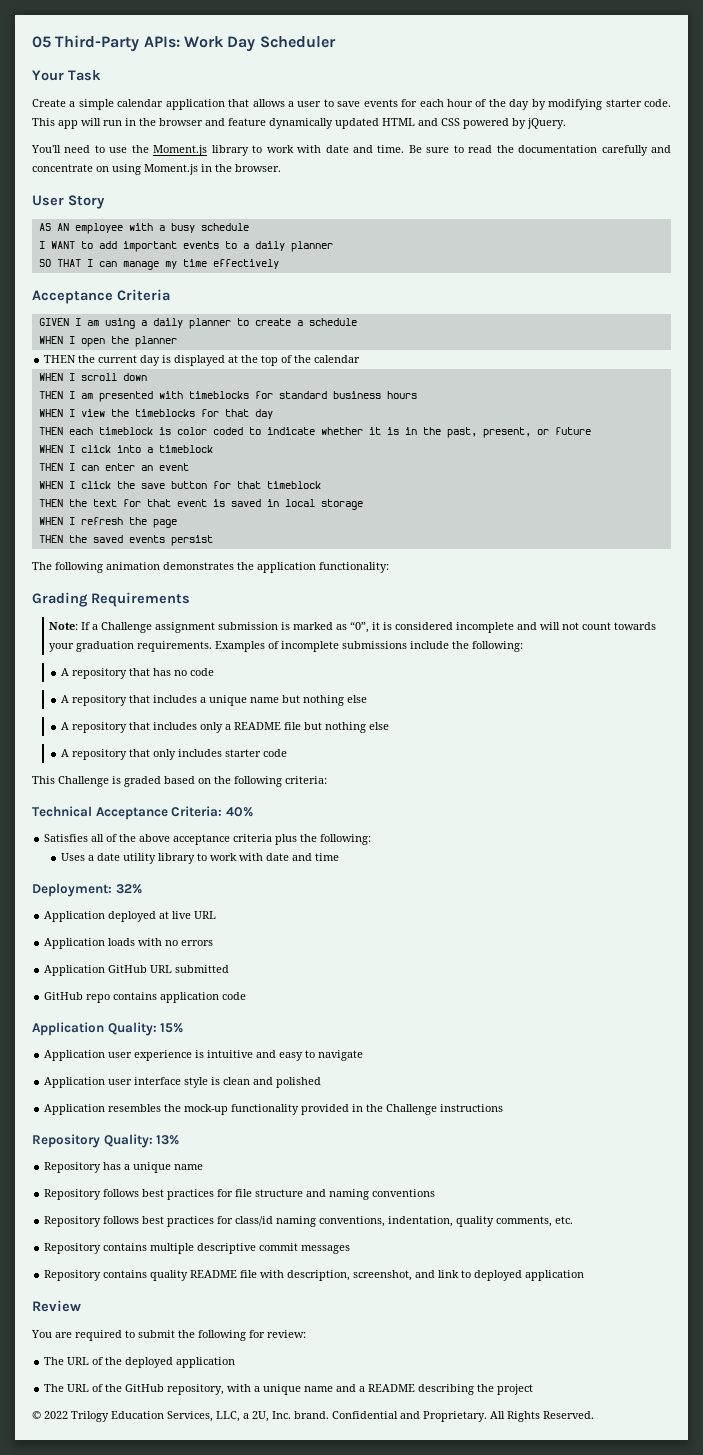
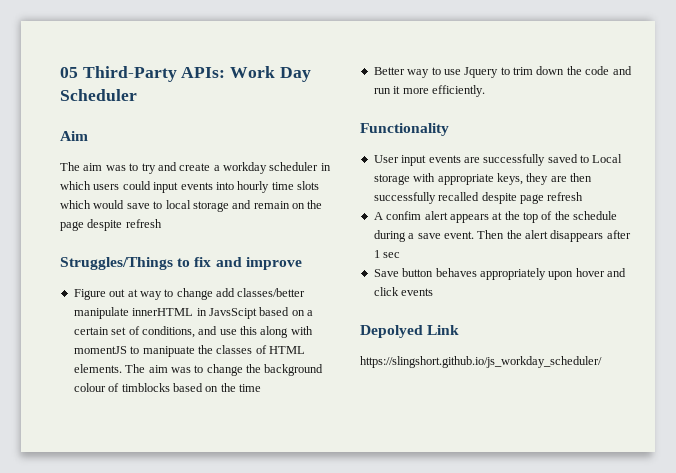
- Your Task
- Create a simple calendar application that allows a user to save events for each hour of the day by modifying starter code. This app will run in the browser and feature dynamically updated HTML and CSS powered by jQuery.
- You'll need to use the Moment.js library to work with date and time. Be sure to read the documentation carefully and concentrate on using Moment.js in the browser.
- User Story
- AS AN employee with a busy schedule
- I WANT to add important events to a daily planner
- SO THAT I can manage my time effectively
- Acceptance Criteria
- GIVEN I am using a daily planner to create a schedule
- WHEN I open the planner
- THEN the current day is displayed at the top of the calendar
- WHEN I scroll down
- THEN I am presented with timeblocks for standard business hours
- WHEN I view the timeblocks for that day
- THEN each timeblock is color coded to indicate whether it is in the past, present, or future
- WHEN I click into a timeblock
- THEN I can enter an event
- WHEN I click the save button for that timeblock
- THEN the text for that event is saved in local storage
- WHEN I refresh the page
- THEN the saved events persist
- The following animation demonstrates the application functionality:
- Grading Requirements
- Note: If a Challenge assignment submission is marked as “0”, it is considered incomplete and will not count towards your graduation requirements. Examples of incomplete submissions include the following:
- A repository that has no code
- A repository that includes a unique name but nothing else
- A repository that includes only a README file but nothing else
- A repository that only includes starter code
- This Challenge is graded based on the following criteria:
- Technical Acceptance Criteria: 40%
- Satisfies all of the above acceptance criteria plus the following:
- Uses a date utility library to work with date and time
- Deployment: 32%
- Application deployed at live URL
- Application loads with no errors
- Application GitHub URL submitted
- GitHub repo contains application code
- Application Quality: 15%
- Application user experience is intuitive and easy to navigate
- Application user interface style is clean and polished
- Application resembles the mock-up functionality provided in the Challenge instructions
- Repository Quality: 13%
- Repository has a unique name
- Repository follows best practices for file structure and naming conventions
- Repository follows best practices for class/id naming conventions, indentation, quality comments, etc.
- Repository contains multiple descriptive commit messages
- Repository contains quality README file with description, screenshot, and link to deployed application
- Review
- You are required to submit the following for review:
- The URL of the deployed application
- The URL of the GitHub repository, with a unique name and a README describing the project
- © 2022 Trilogy Education Services, LLC, a 2U, Inc. brand. Confidential and Proprietary. All Rights Reserved.
+ Aim
+ The aim was to try and create a workday scheduler in which users could input events into hourly time slots which would save to local storage and remain on the page despite refresh
+ Struggles/Things to fix and improve
+ Figure out at way to change add classes/better manipulate innerHTML in JavsScipt based on a certain set of conditions, and use this along with momentJS to manipuate the classes of HTML elements. The aim was to change the background colour of timblocks based on the time
+ Better way to use Jquery to trim down the code and run it more efficiently.
+ Functionality
+ User input events are successfully saved to Local storage with appropriate keys, they are then successfully recalled despite page refresh
+ A confim alert appears at the top of the schedule during a save event. Then the alert disappears after 1 sec
+ Save button behaves appropriately upon hover and click events
+ Depolyed Link
+ https://slingshort.github.io/js_workday_scheduler/

